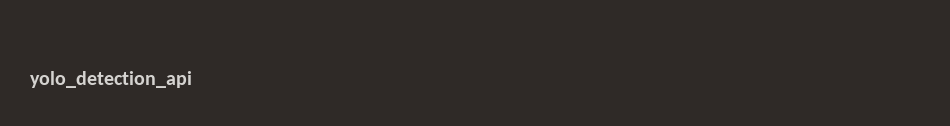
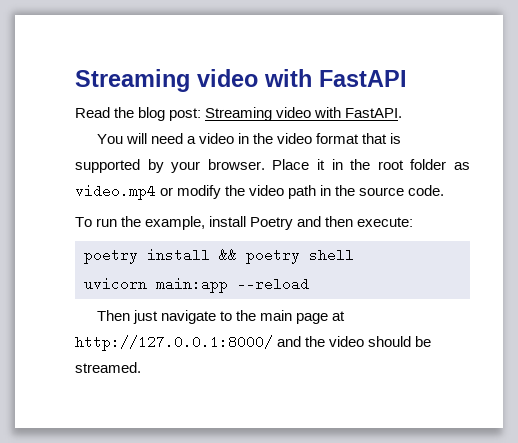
- yolo_detection_api
+ Streaming video with FastAPI
+ Read the blog post: Streaming video with FastAPI.
+ You will need a video in the video format that is supported by your browser. Place it in the root folder as video.mp4 or modify the video path in the source code.
+ To run the example, install Poetry and then execute:
+ poetry install && poetry shell
+ uvicorn main:app --reload
+ Then just navigate to the main page at http://127.0.0.1:8000/ and the video should be streamed.

